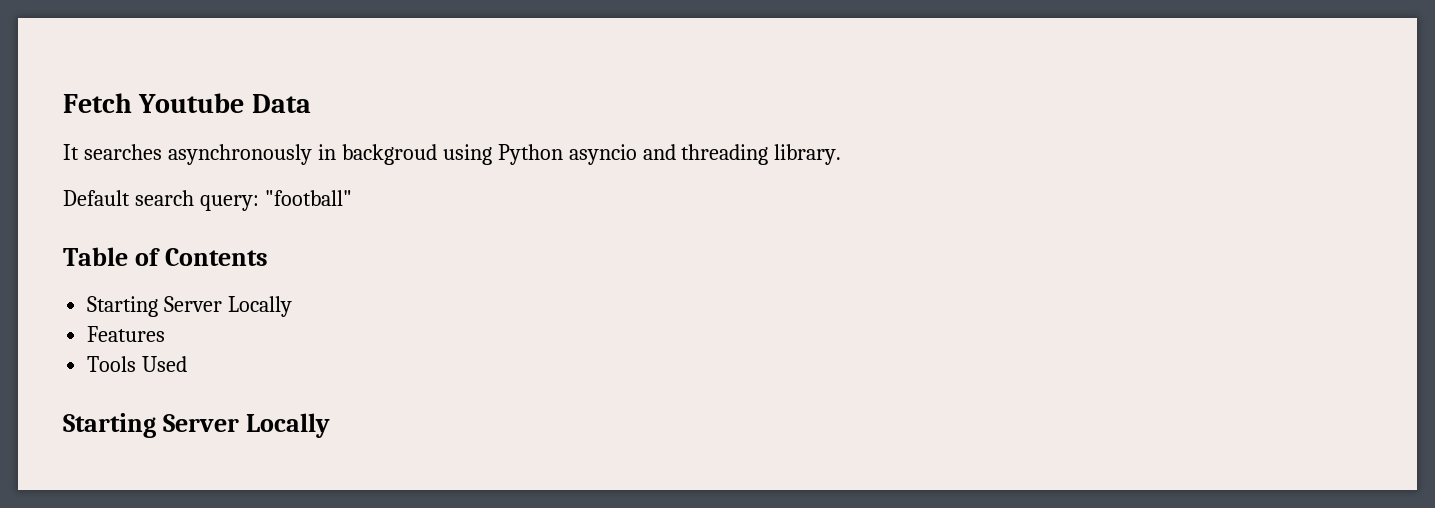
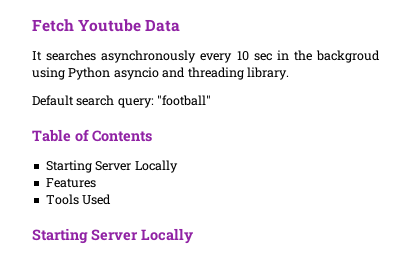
- It searches asynchronously in backgroud using Python asyncio and threading library.
+ It searches asynchronously every 10 sec in the backgroud using Python asyncio and threading library.

